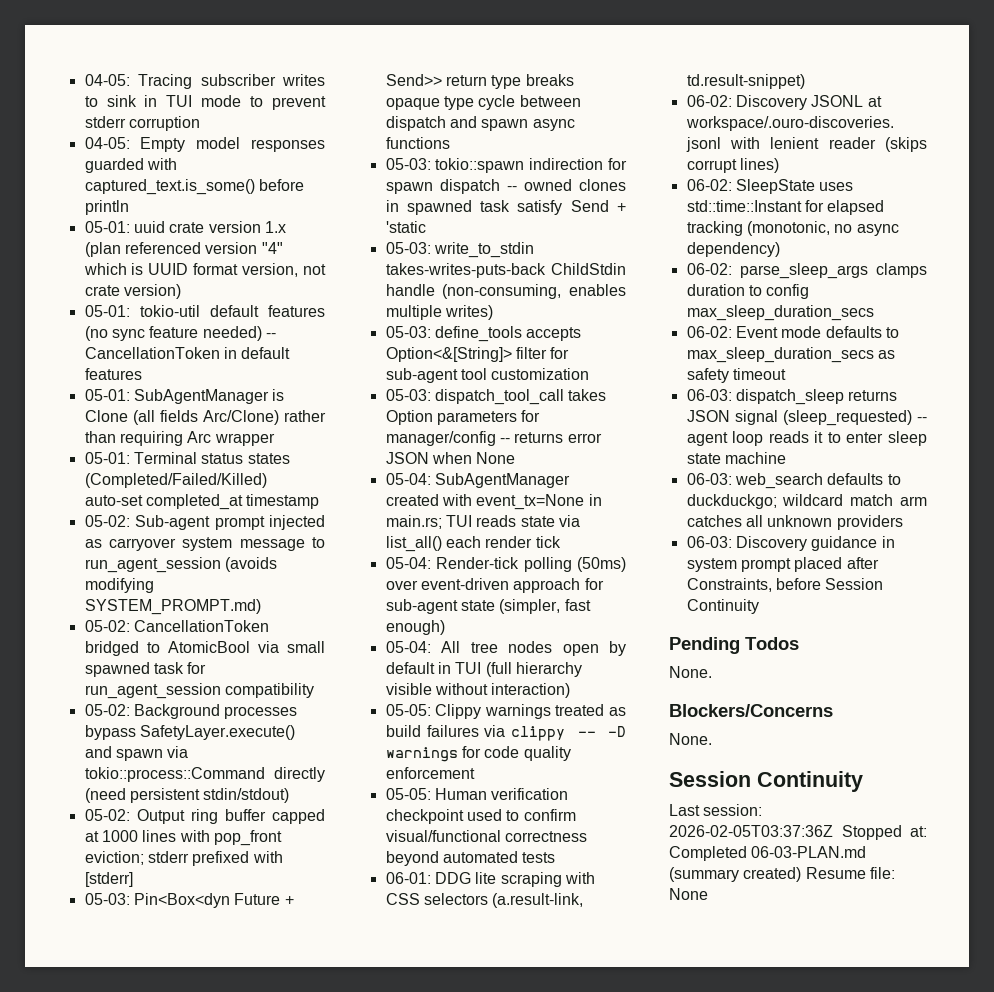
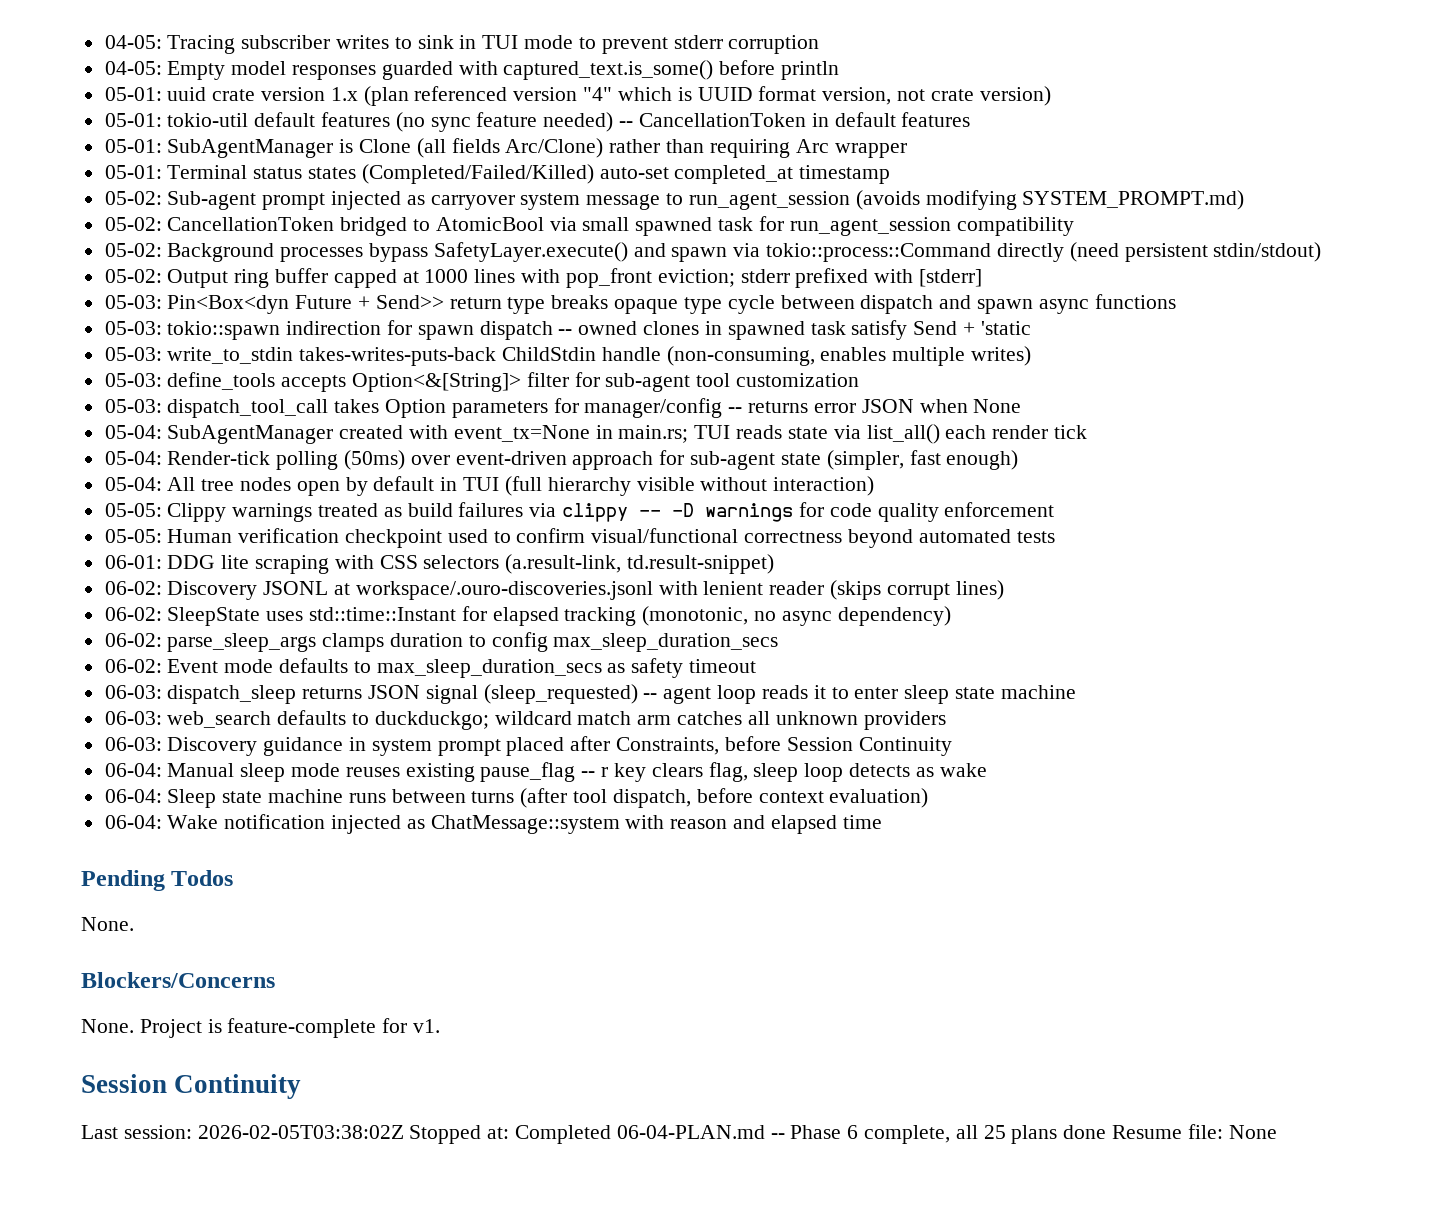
+ 06-04: Manual sleep mode reuses existing pause_flag -- r key clears flag, sleep loop detects as wake
+ 06-04: Sleep state machine runs between turns (after tool dispatch, before context evaluation)
+ 06-04: Wake notification injected as ChatMessage::system with reason and elapsed time
+ Project is feature-complete for v1.
- Last session: 2026-02-05T03:37:36Z Stopped at: Completed 06-03-PLAN.md (summary created) Resume file: None
+ Last session: 2026-02-05T03:38:02Z Stopped at: Completed 06-04-PLAN.md -- Phase 6 complete, all 25 plans done Resume file: None

